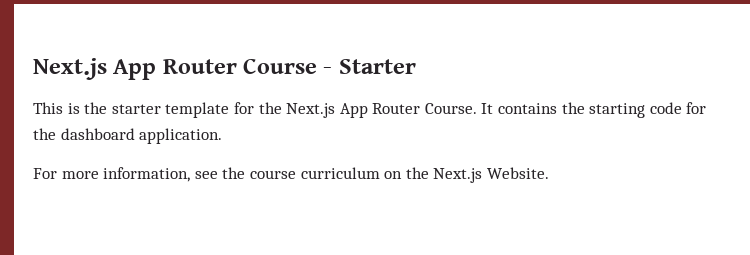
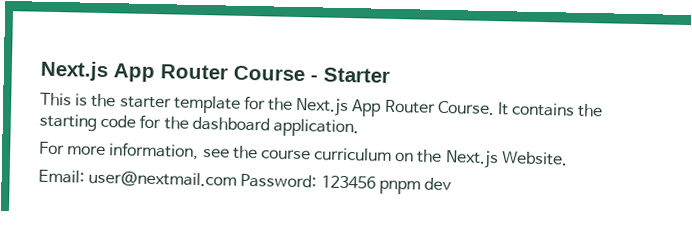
+ Email: user@nextmail.com Password: 123456 pnpm dev

